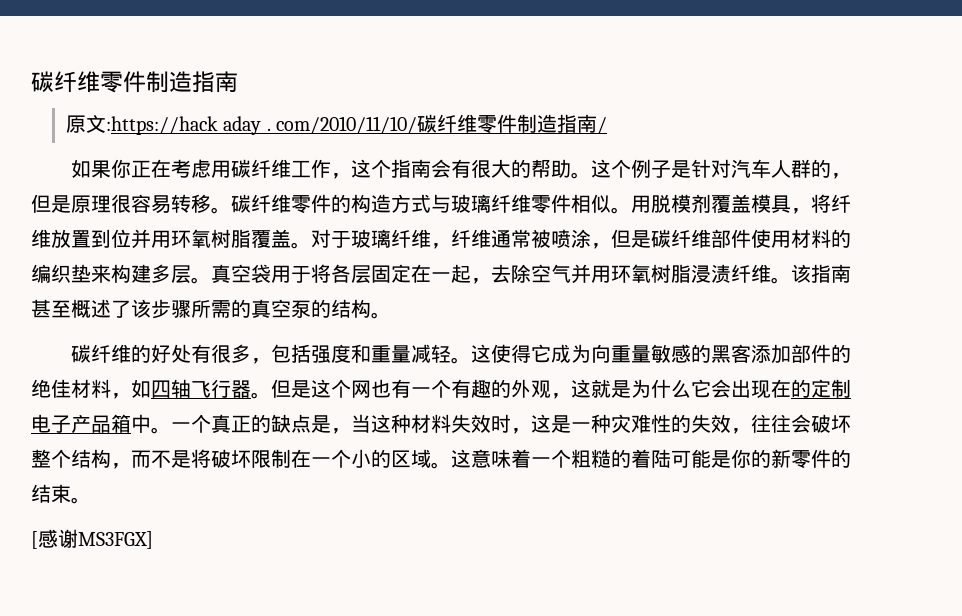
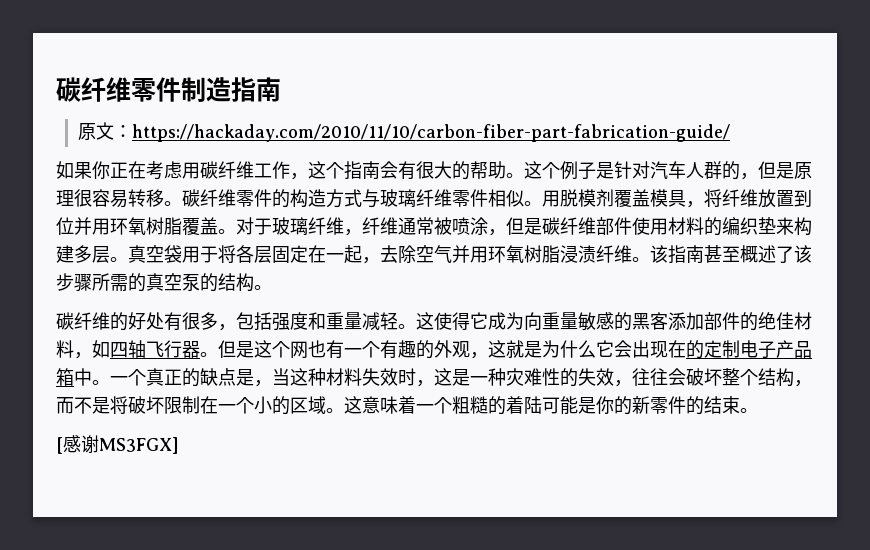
- 原文:https://hack aday . com/2010/11/10/碳纤维零件制造指南/
+ 原文：https://hackaday.com/2010/11/10/carbon-fiber-part-fabrication-guide/

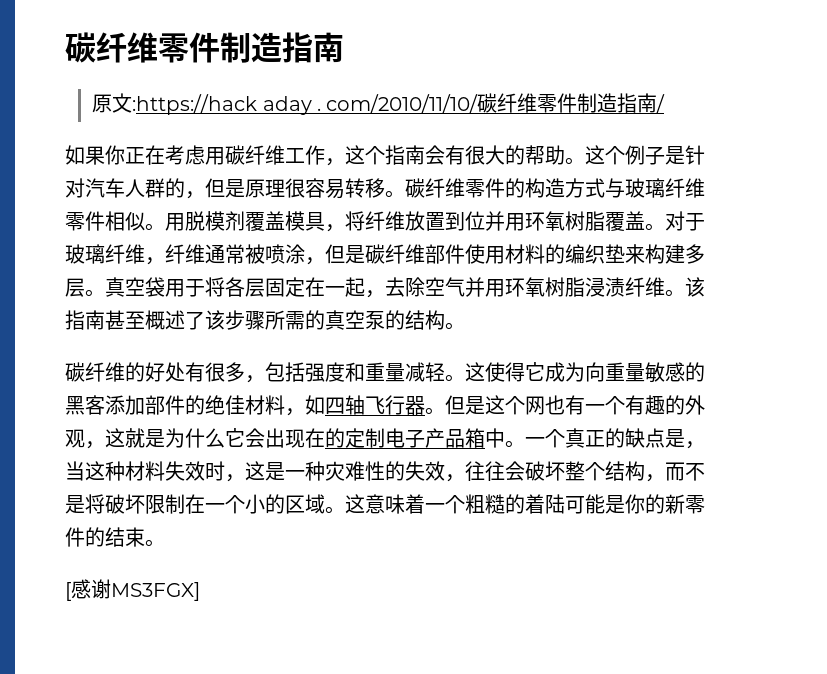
- 原文：https://hackaday.com/2010/11/10/carbon-fiber-part-fabrication-guide/
+ 原文:https://hack aday . com/2010/11/10/碳纤维零件制造指南/

